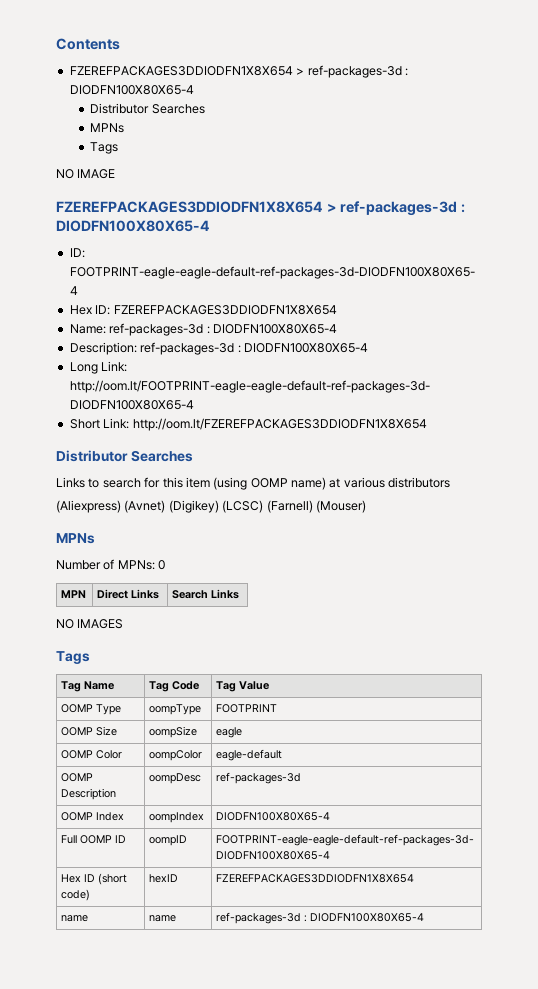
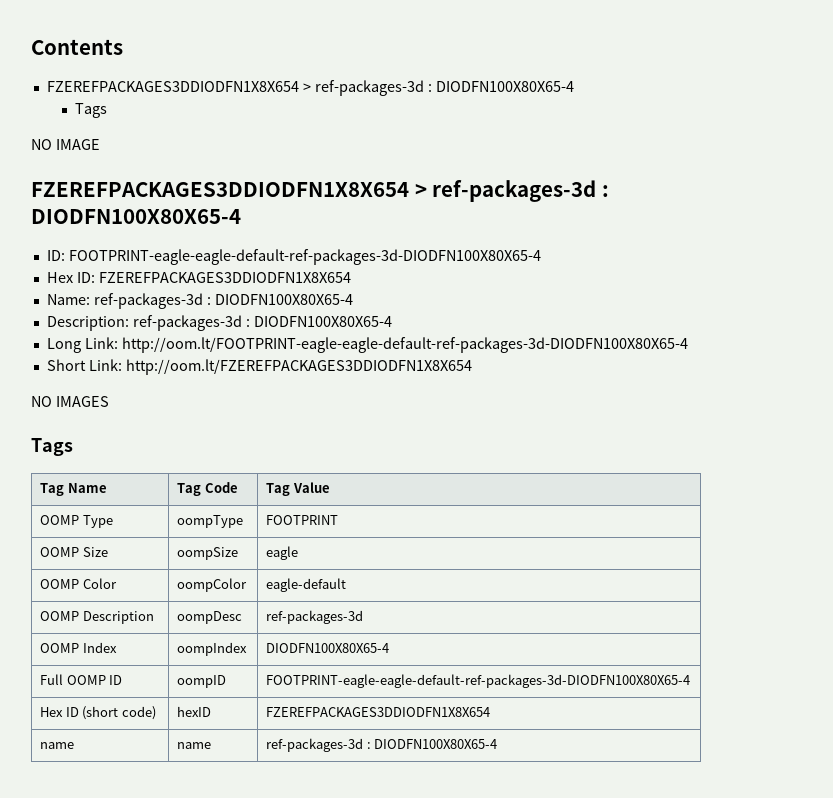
  Contents
  FZEREFPACKAGES3DDIODFN1X8X654 > ref-packages-3d : DIODFN100X80X65-4
- Distributor Searches
- MPNs
  Short Link: http://oom.lt/FZEREFPACKAGES3DDIODFN1X8X654
- Distributor Searches
- Links to search for this item (using OOMP name) at various distributors
- (Aliexpress) (Avnet) (Digikey) (LCSC) (Farnell) (Mouser)
- MPNs
- Number of MPNs: 0
- MPN | Direct Links | Search Links

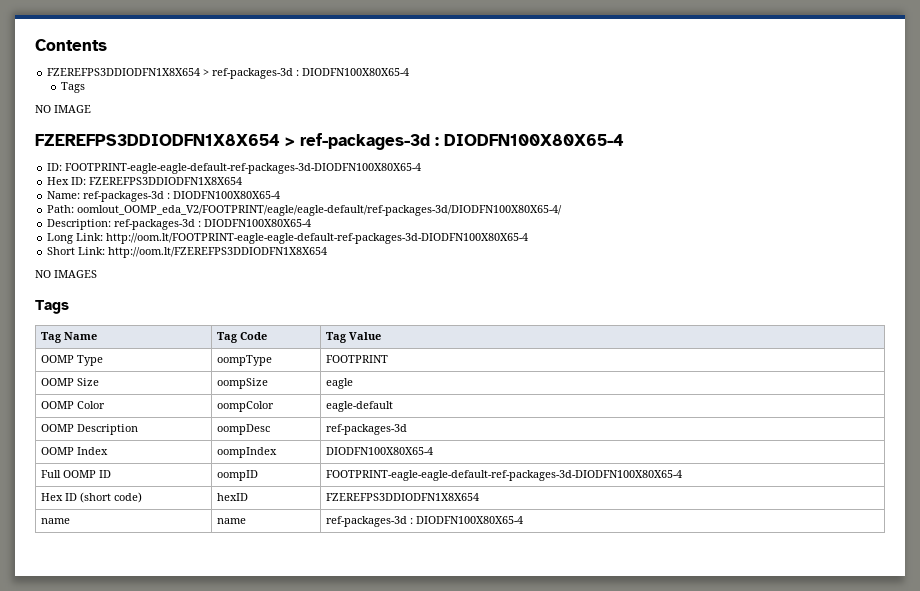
  Contents
- FZEREFPACKAGES3DDIODFN1X8X654 > ref-packages-3d : DIODFN100X80X65-4
+ FZEREFPS3DDIODFN1X8X654 > ref-packages-3d : DIODFN100X80X65-4
  NO IMAGE
- FZEREFPACKAGES3DDIODFN1X8X654 > ref-packages-3d : DIODFN100X80X65-4
+ FZEREFPS3DDIODFN1X8X654 > ref-packages-3d : DIODFN100X80X65-4
- Hex ID: FZEREFPACKAGES3DDIODFN1X8X654
+ Hex ID: FZEREFPS3DDIODFN1X8X654
+ Path: oomlout_OOMP_eda_V2/FOOTPRINT/eagle/eagle-default/ref-packages-3d/DIODFN100X80X65-4/
- Short Link: http://oom.lt/FZEREFPACKAGES3DDIODFN1X8X654
+ Short Link: http://oom.lt/FZEREFPS3DDIODFN1X8X654
- Hex ID (short code) | hexID | FZEREFPACKAGES3DDIODFN1X8X654
+ Hex ID (short code) | hexID | FZEREFPS3DDIODFN1X8X654

